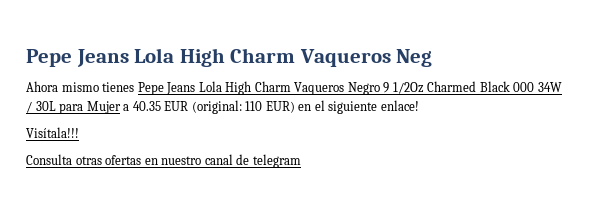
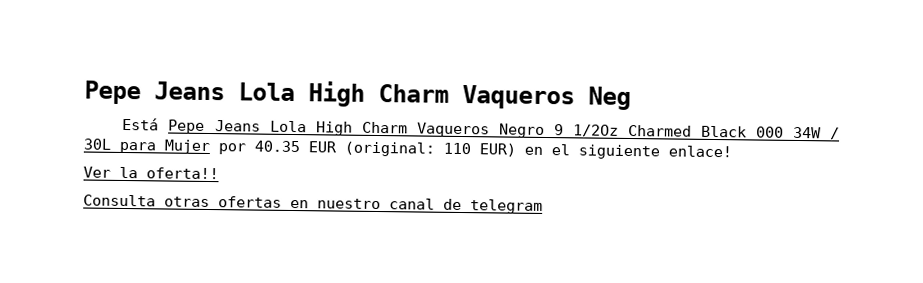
- Ahora mismo tienes Pepe Jeans Lola High Charm Vaqueros Negro 9 1/2Oz Charmed Black 000 34W / 30L para Mujer a 40.35 EUR (original: 110 EUR) en el siguiente enlace!
+ Está Pepe Jeans Lola High Charm Vaqueros Negro 9 1/2Oz Charmed Black 000 34W / 30L para Mujer por 40.35 EUR (original: 110 EUR) en el siguiente enlace!
- Visítala!!!
+ Ver la oferta!!

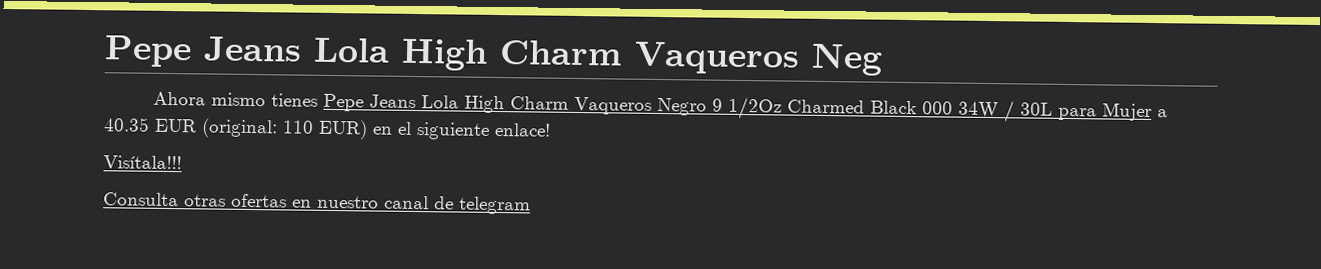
- Está Pepe Jeans Lola High Charm Vaqueros Negro 9 1/2Oz Charmed Black 000 34W / 30L para Mujer por 40.35 EUR (original: 110 EUR) en el siguiente enlace!
+ Ahora mismo tienes Pepe Jeans Lola High Charm Vaqueros Negro 9 1/2Oz Charmed Black 000 34W / 30L para Mujer a 40.35 EUR (original: 110 EUR) en el siguiente enlace!
- Ver la oferta!!
+ Visítala!!!

